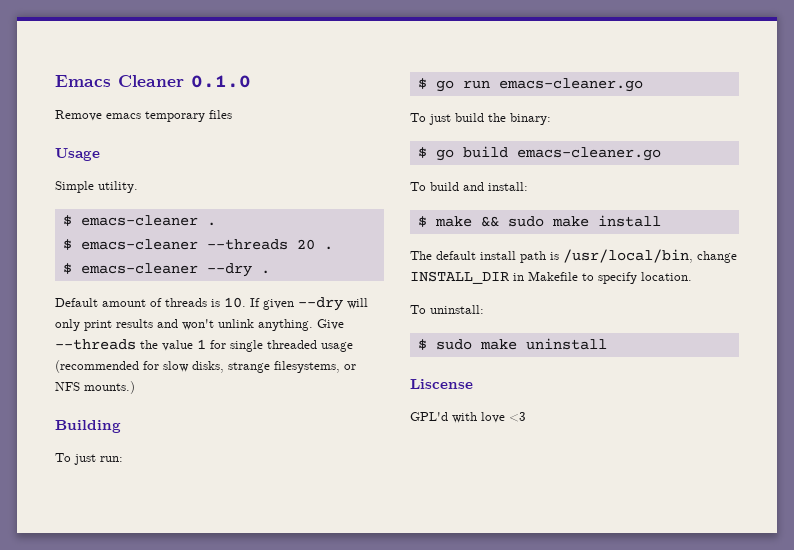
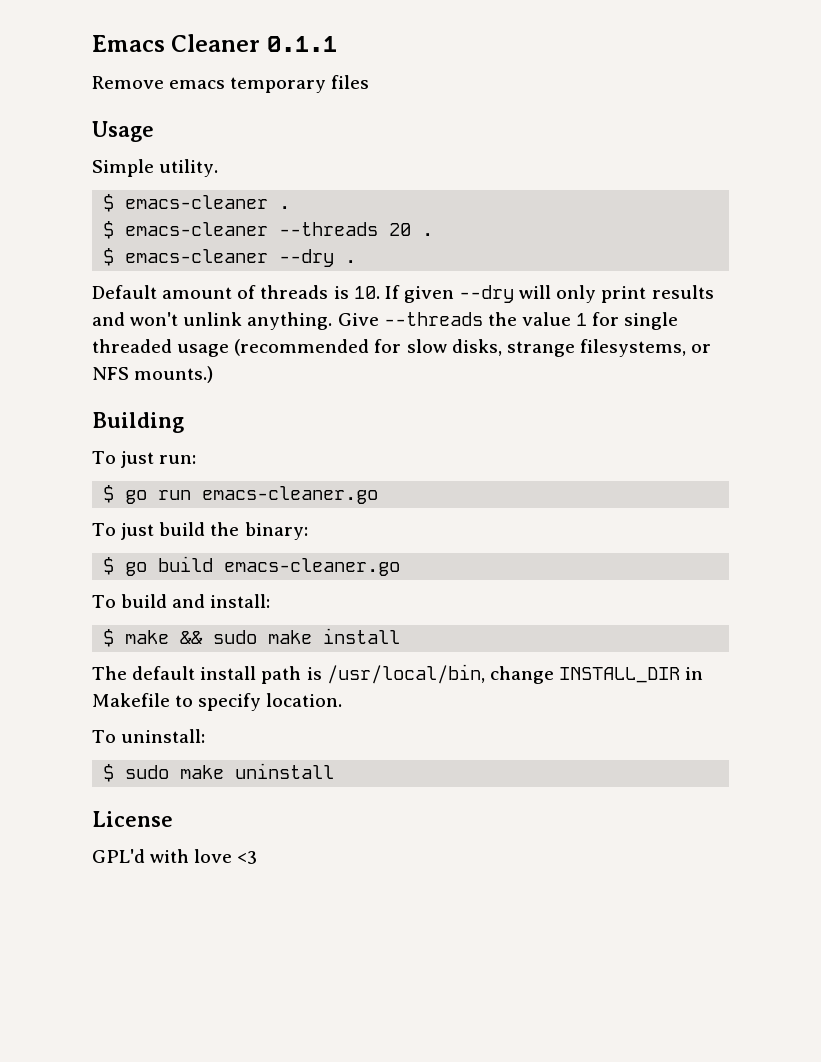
- Emacs Cleaner 0.1.0
+ Emacs Cleaner 0.1.1
- Liscense
+ License

